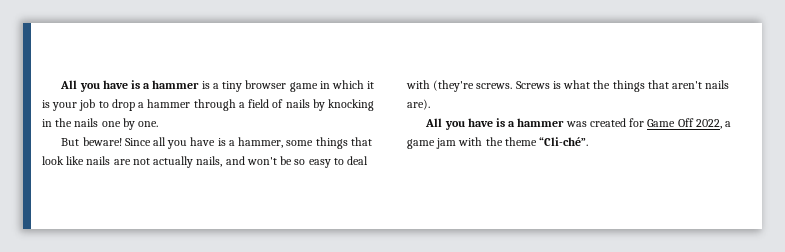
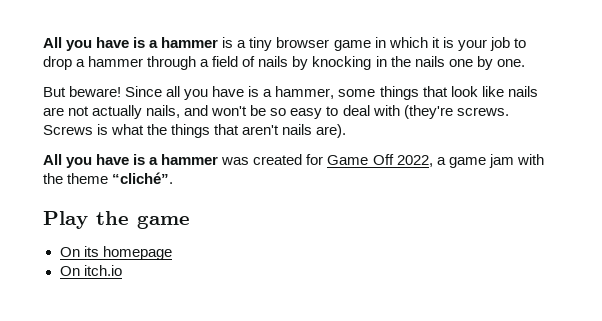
- All you have is a hammer was created for Game Off 2022, a game jam with the theme “Cli-ché”.
+ All you have is a hammer was created for Game Off 2022, a game jam with the theme “cliché”.
+ Play the game
+ On its homepage
+ On itch.io

